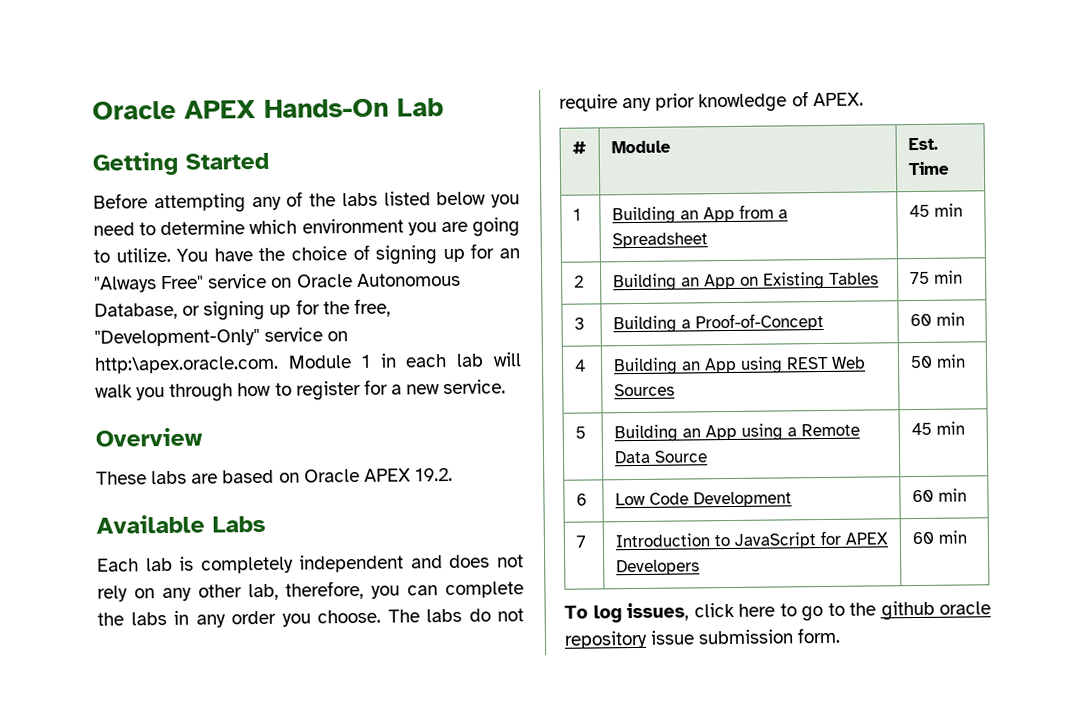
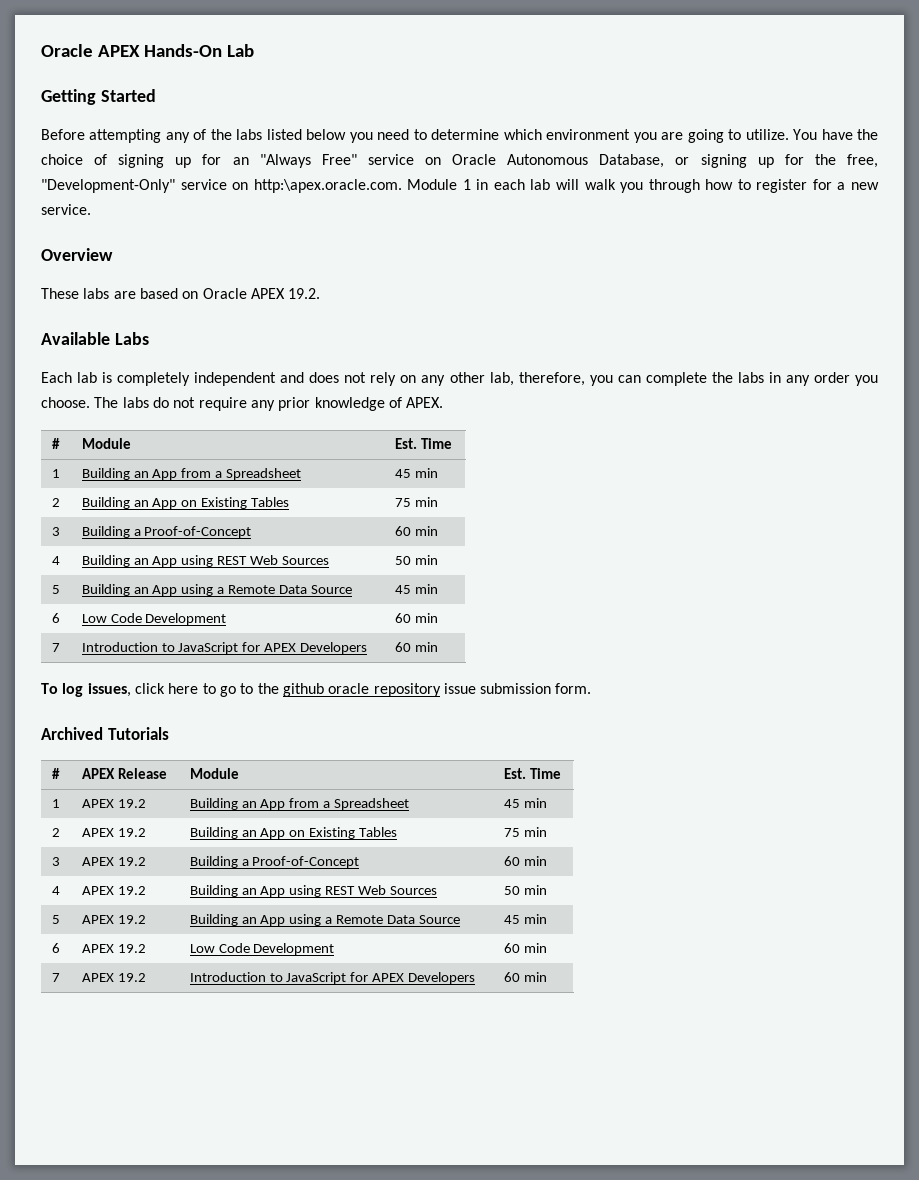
+ Archived Tutorials
+ # | APEX Release | Module | Est. Time
+ 1 | APEX 19.2 | Building an App from a Spreadsheet | 45 min
+ 2 | APEX 19.2 | Building an App on Existing Tables | 75 min
+ 3 | APEX 19.2 | Building a Proof-of-Concept | 60 min
+ 4 | APEX 19.2 | Building an App using REST Web Sources | 50 min
+ 5 | APEX 19.2 | Building an App using a Remote Data Source | 45 min
+ 6 | APEX 19.2 | Low Code Development | 60 min
+ 7 | APEX 19.2 | Introduction to JavaScript for APEX Developers | 60 min

